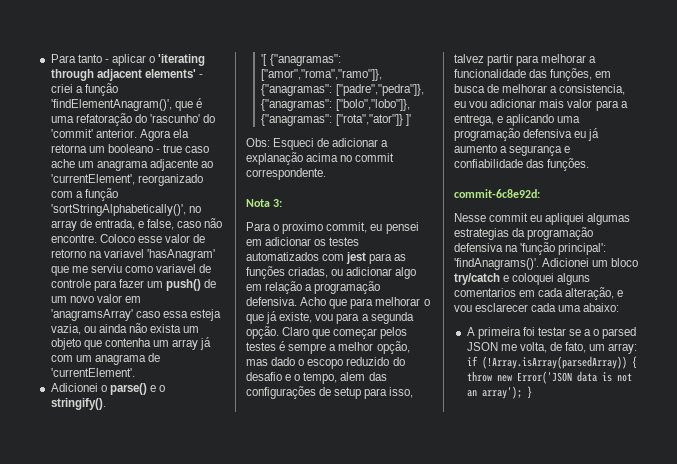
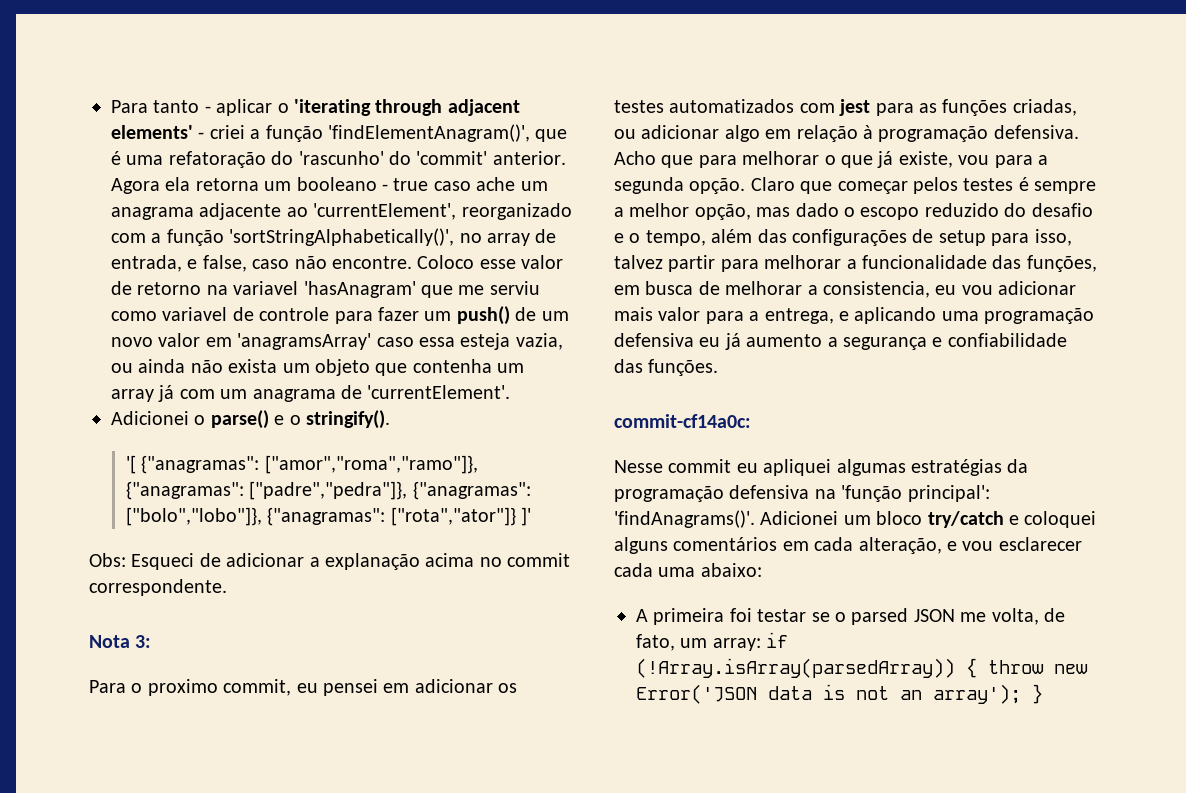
- Para o proximo commit, eu pensei em adicionar os testes automatizados com jest para as funções criadas, ou adicionar algo em relação a programação defensiva.
+ Para o proximo commit, eu pensei em adicionar os testes automatizados com jest para as funções criadas, ou adicionar algo em relação à programação defensiva.
- Claro que começar pelos testes é sempre a melhor opção, mas dado o escopo reduzido do desafio e o tempo, alem das configurações de setup para isso, talvez partir para melhorar a funcionalidade das funções, em busca de melhorar a consistencia, eu vou adicionar mais valor para a entrega, e aplicando uma programação defensiva eu já aumento a segurança e confiabilidade das funções.
+ Claro que começar pelos testes é sempre a melhor opção, mas dado o escopo reduzido do desafio e o tempo, além das configurações de setup para isso, talvez partir para melhorar a funcionalidade das funções, em busca de melhorar a consistencia, eu vou adicionar mais valor para a entrega, e aplicando uma programação defensiva eu já aumento a segurança e confiabilidade das funções.
- commit-6c8e92d:
+ commit-cf14a0c:
- Nesse commit eu apliquei algumas estrategias da programação defensiva na 'função principal': 'findAnagrams()'.
+ Nesse commit eu apliquei algumas estratégias da programação defensiva na 'função principal': 'findAnagrams()'.
- Adicionei um bloco try/catch e coloquei alguns comentarios em cada alteração, e vou esclarecer cada uma abaixo:
+ Adicionei um bloco try/catch e coloquei alguns comentários em cada alteração, e vou esclarecer cada uma abaixo:
- A primeira foi testar se a o parsed JSON me volta, de fato, um array: if (!Array.isArray(parsedArray)) { throw new Error('JSON data is not an array'); }
+ A primeira foi testar se o parsed JSON me volta, de fato, um array: if (!Array.isArray(parsedArray)) { throw new Error('JSON data is not an array'); }

